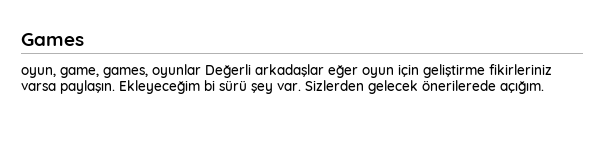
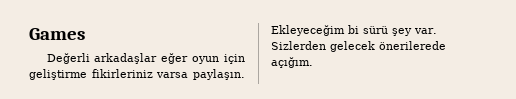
- oyun, game, games, oyunlar Değerli arkadaşlar eğer oyun için geliştirme fikirleriniz varsa paylaşın.
+ Değerli arkadaşlar eğer oyun için geliştirme fikirleriniz varsa paylaşın.

